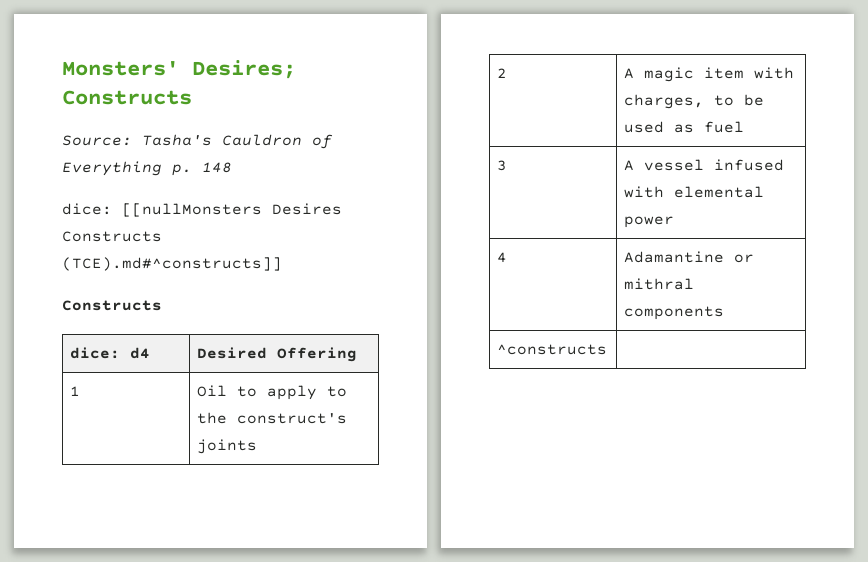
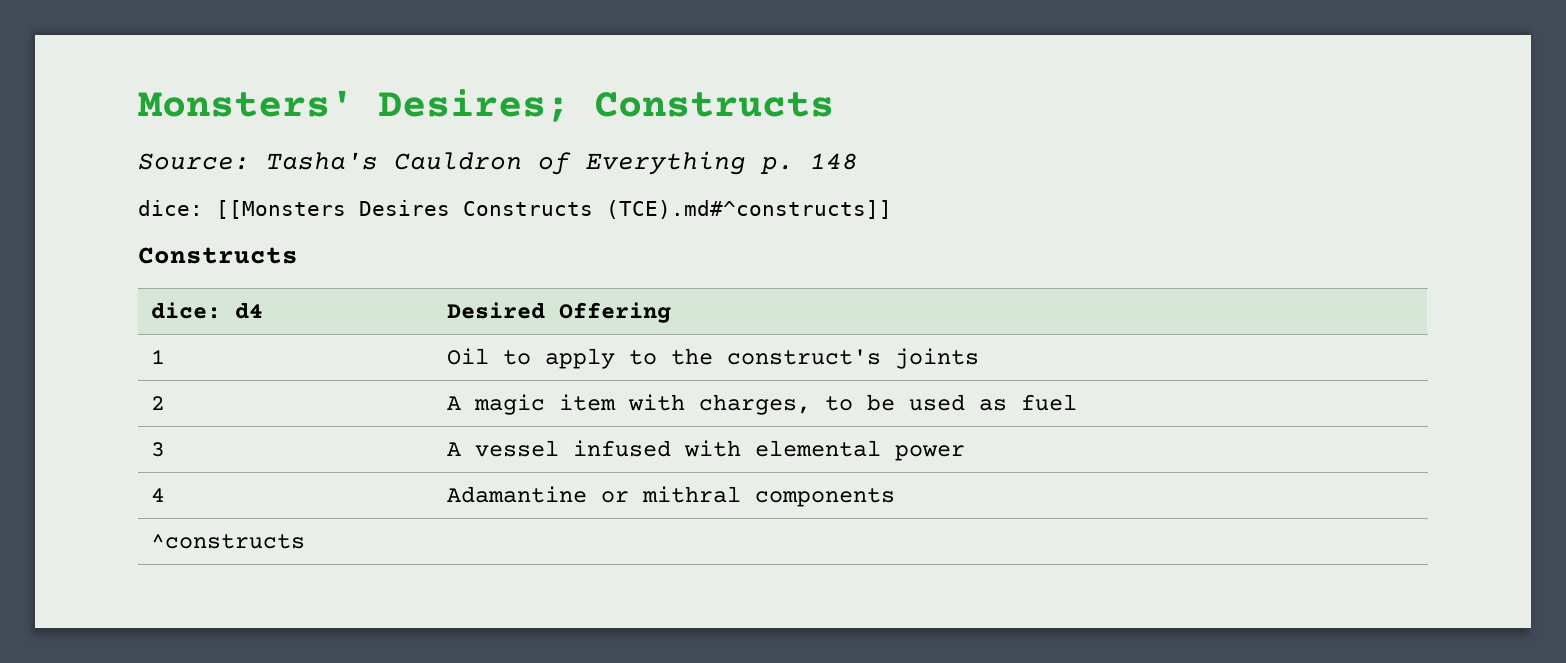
- dice: [[nullMonsters Desires Constructs (TCE).md#^constructs]]
+ dice: [[Monsters Desires Constructs (TCE).md#^constructs]]

